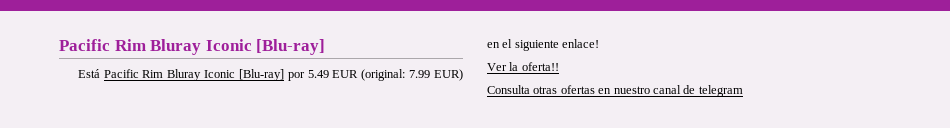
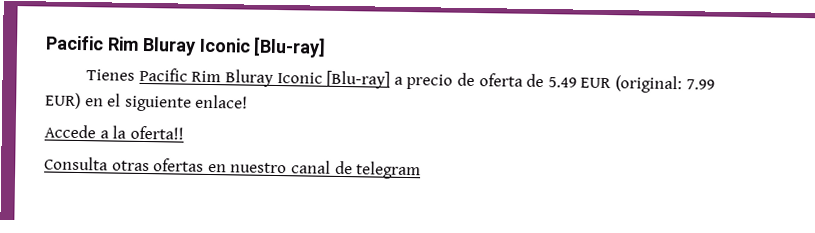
- Está Pacific Rim Bluray Iconic [Blu-ray] por 5.49 EUR (original: 7.99 EUR) en el siguiente enlace!
+ Tienes Pacific Rim Bluray Iconic [Blu-ray] a precio de oferta de 5.49 EUR (original: 7.99 EUR) en el siguiente enlace!
- Ver la oferta!!
+ Accede a la oferta!!

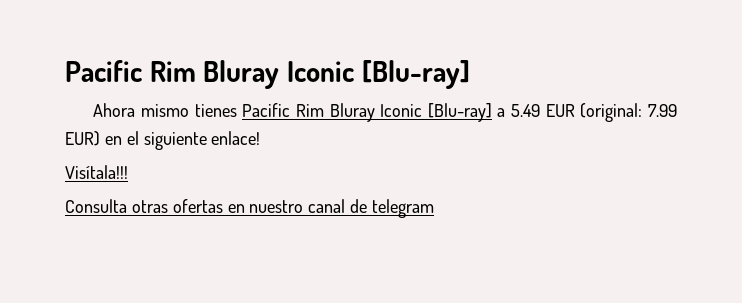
- Tienes Pacific Rim Bluray Iconic [Blu-ray] a precio de oferta de 5.49 EUR (original: 7.99 EUR) en el siguiente enlace!
+ Ahora mismo tienes Pacific Rim Bluray Iconic [Blu-ray] a 5.49 EUR (original: 7.99 EUR) en el siguiente enlace!
- Accede a la oferta!!
+ Visítala!!!

